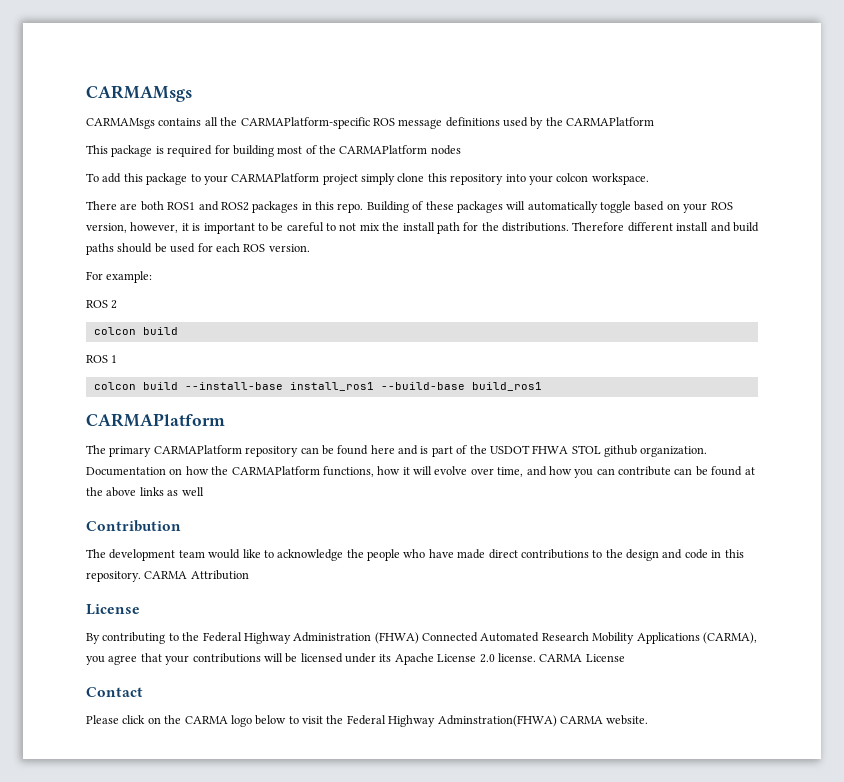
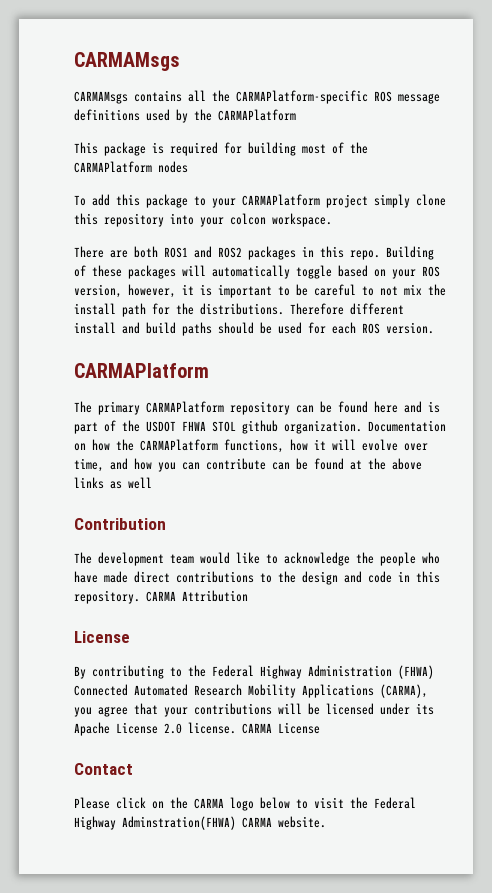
- For example:
- ROS 2
- colcon build
- ROS 1
- colcon build --install-base install_ros1 --build-base build_ros1

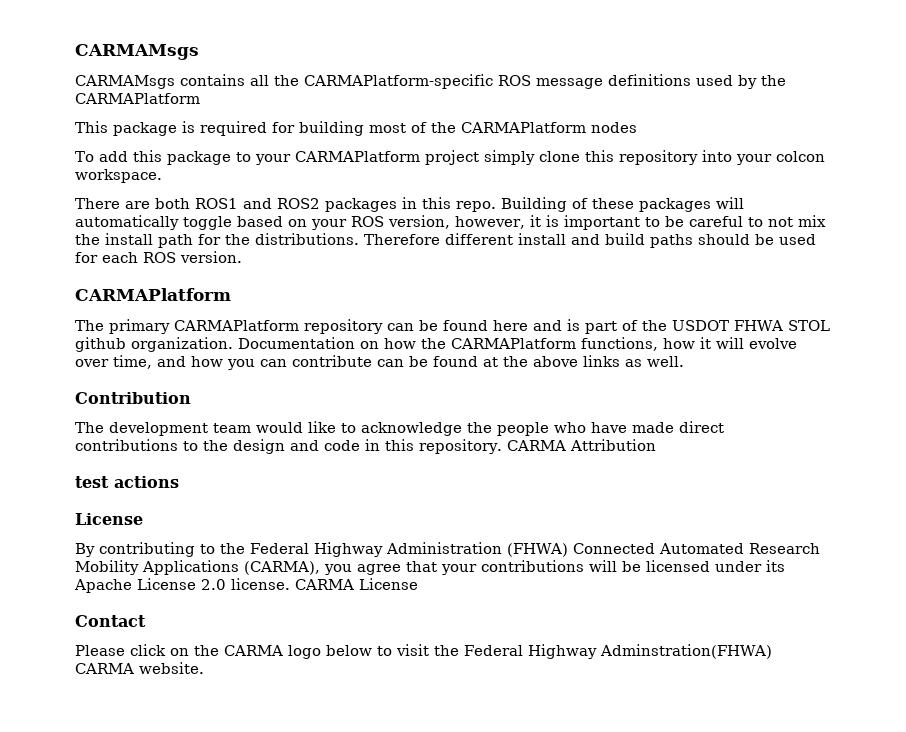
- Documentation on how the CARMAPlatform functions, how it will evolve over time, and how you can contribute can be found at the above links as well
+ Documentation on how the CARMAPlatform functions, how it will evolve over time, and how you can contribute can be found at the above links as well.
+ test actions

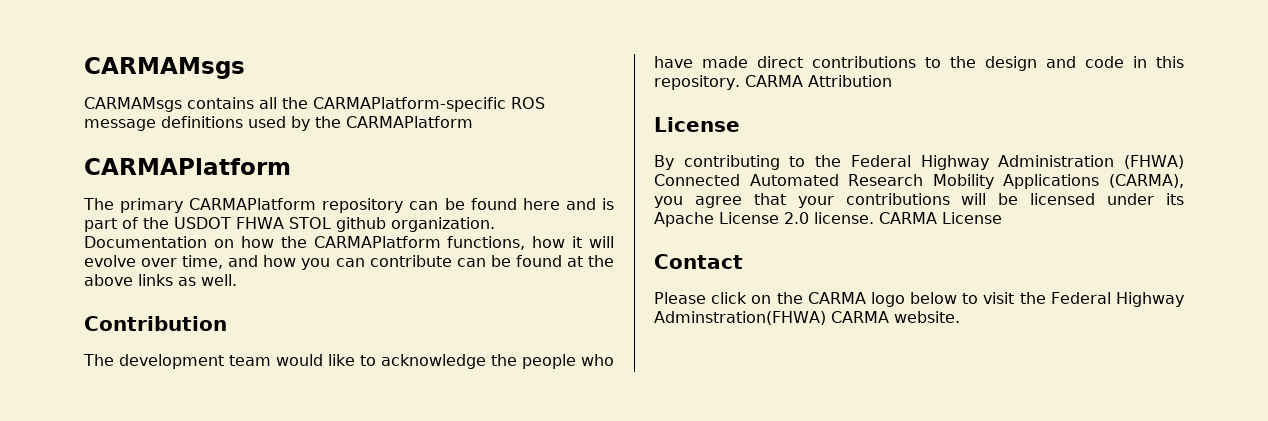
- This package is required for building most of the CARMAPlatform nodes
- To add this package to your CARMAPlatform project simply clone this repository into your colcon workspace.
- There are both ROS1 and ROS2 packages in this repo. Building of these packages will automatically toggle based on your ROS version, however, it is important to be careful to not mix the install path for the distributions. Therefore different install and build paths should be used for each ROS version.
- test actions

